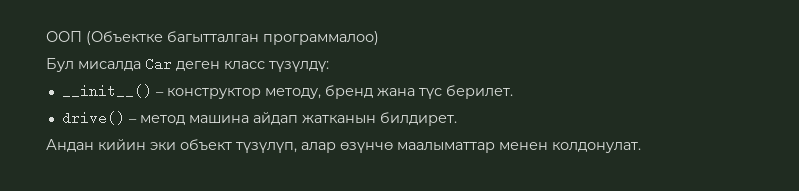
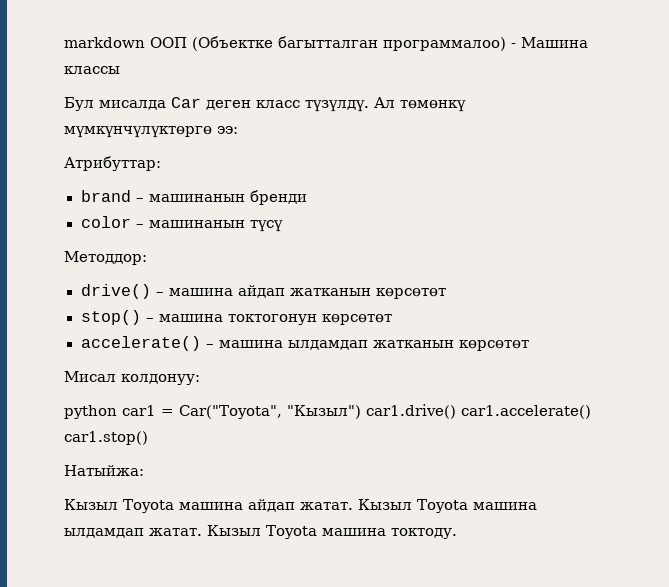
- ООП (Объектке багытталган программалоо)
+ markdown ООП (Объектке багытталган программалоо) - Машина классы
- Бул мисалда Car деген класс түзүлдү:
- __init__() – конструктор методу, бренд жана түс берилет.
+ Бул мисалда Car деген класс түзүлдү. Ал төмөнкү мүмкүнчүлүктөргө ээ:
+ Атрибуттар:
+ brand – машинанын бренди
+ color – машинанын түсү
+ Методдор:
- drive() – метод машина айдап жатканын билдирет.
- Андан кийин эки объект түзүлүп, алар өзүнчө маалыматтар менен колдонулат.
+ drive() – машина айдап жатканын көрсөтөт
+ stop() – машина токтогонун көрсөтөт
+ accelerate() – машина ылдамдап жатканын көрсөтөт
+ Мисал колдонуу:
+ python car1 = Car("Toyota", "Кызыл") car1.drive() car1.accelerate() car1.stop()
+ Натыйжа:
+ Кызыл Toyota машина айдап жатат. Кызыл Toyota машина ылдамдап жатат. Кызыл Toyota машина токтоду.

